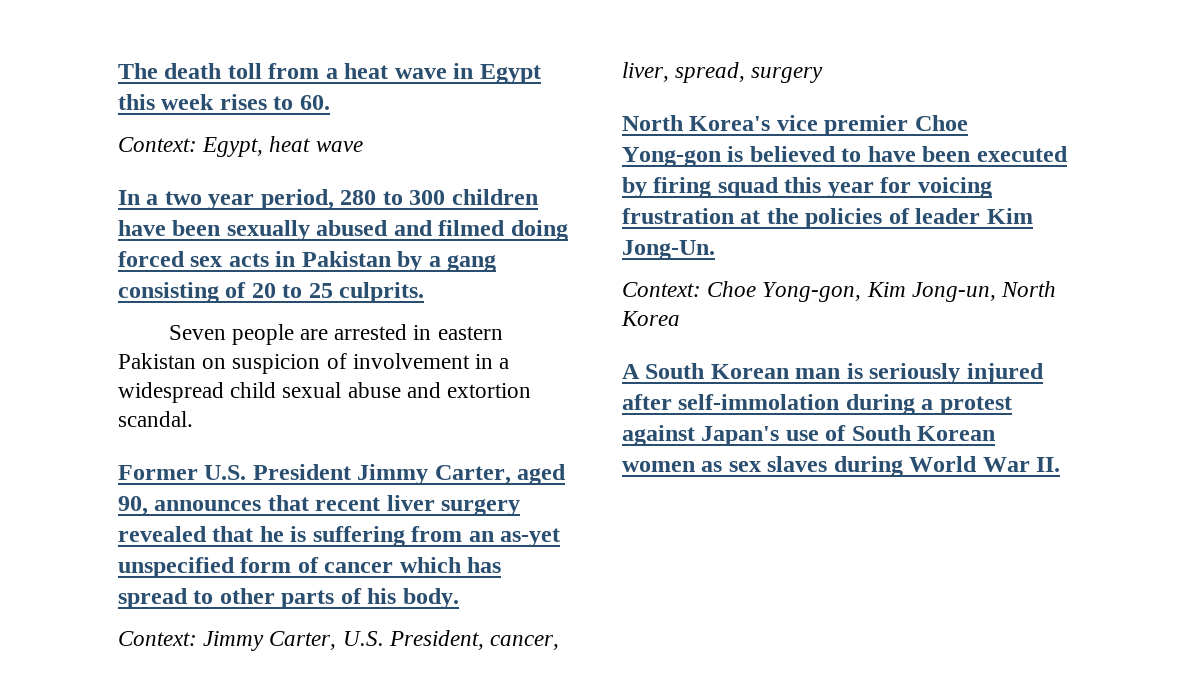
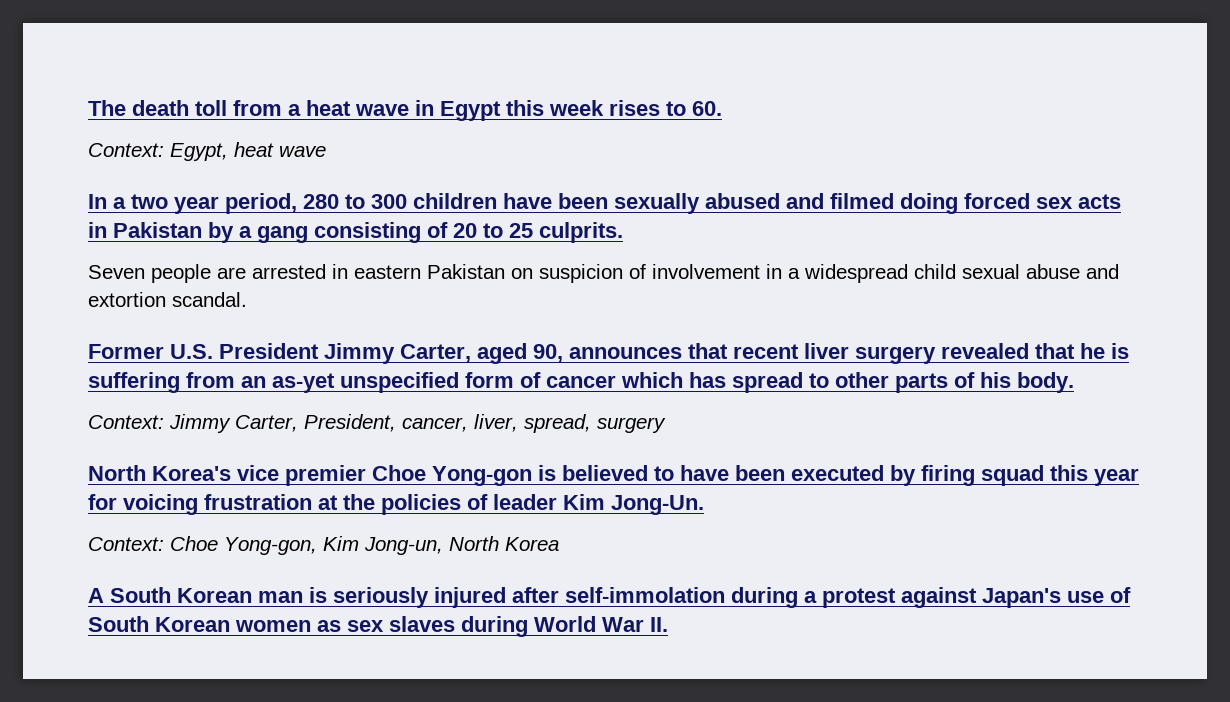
- Context: Jimmy Carter, U.S. President, cancer, liver, spread, surgery
+ Context: Jimmy Carter, President, cancer, liver, spread, surgery

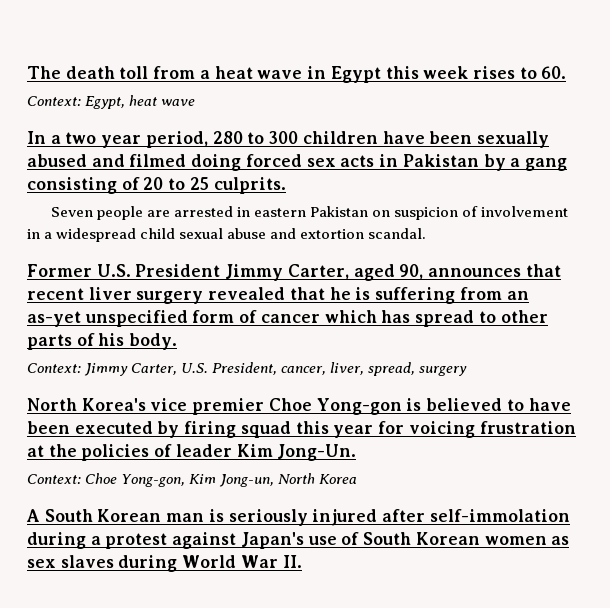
- Context: Jimmy Carter, President, cancer, liver, spread, surgery
+ Context: Jimmy Carter, U.S. President, cancer, liver, spread, surgery

